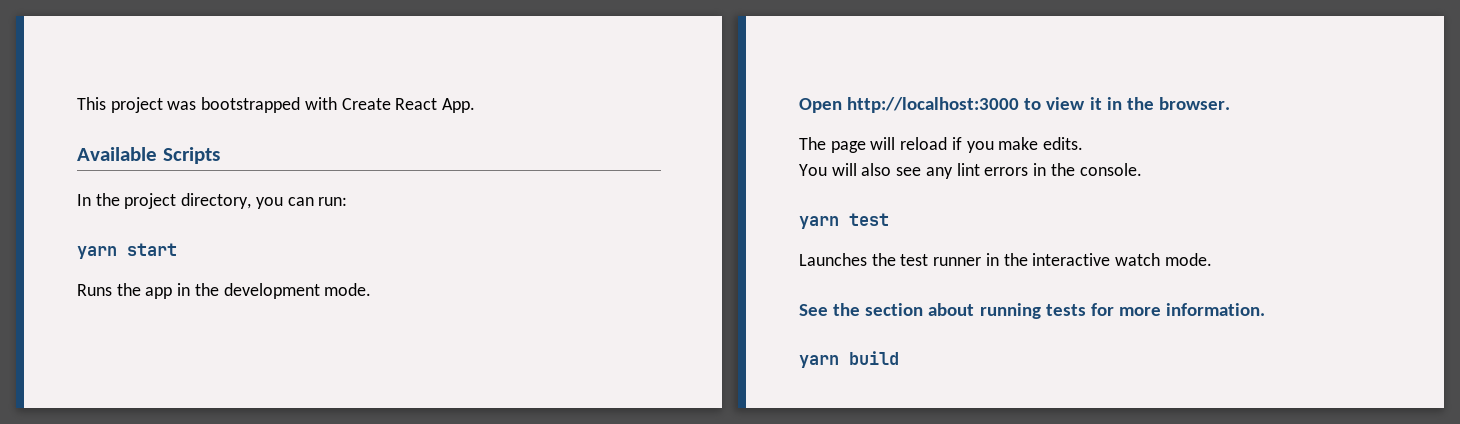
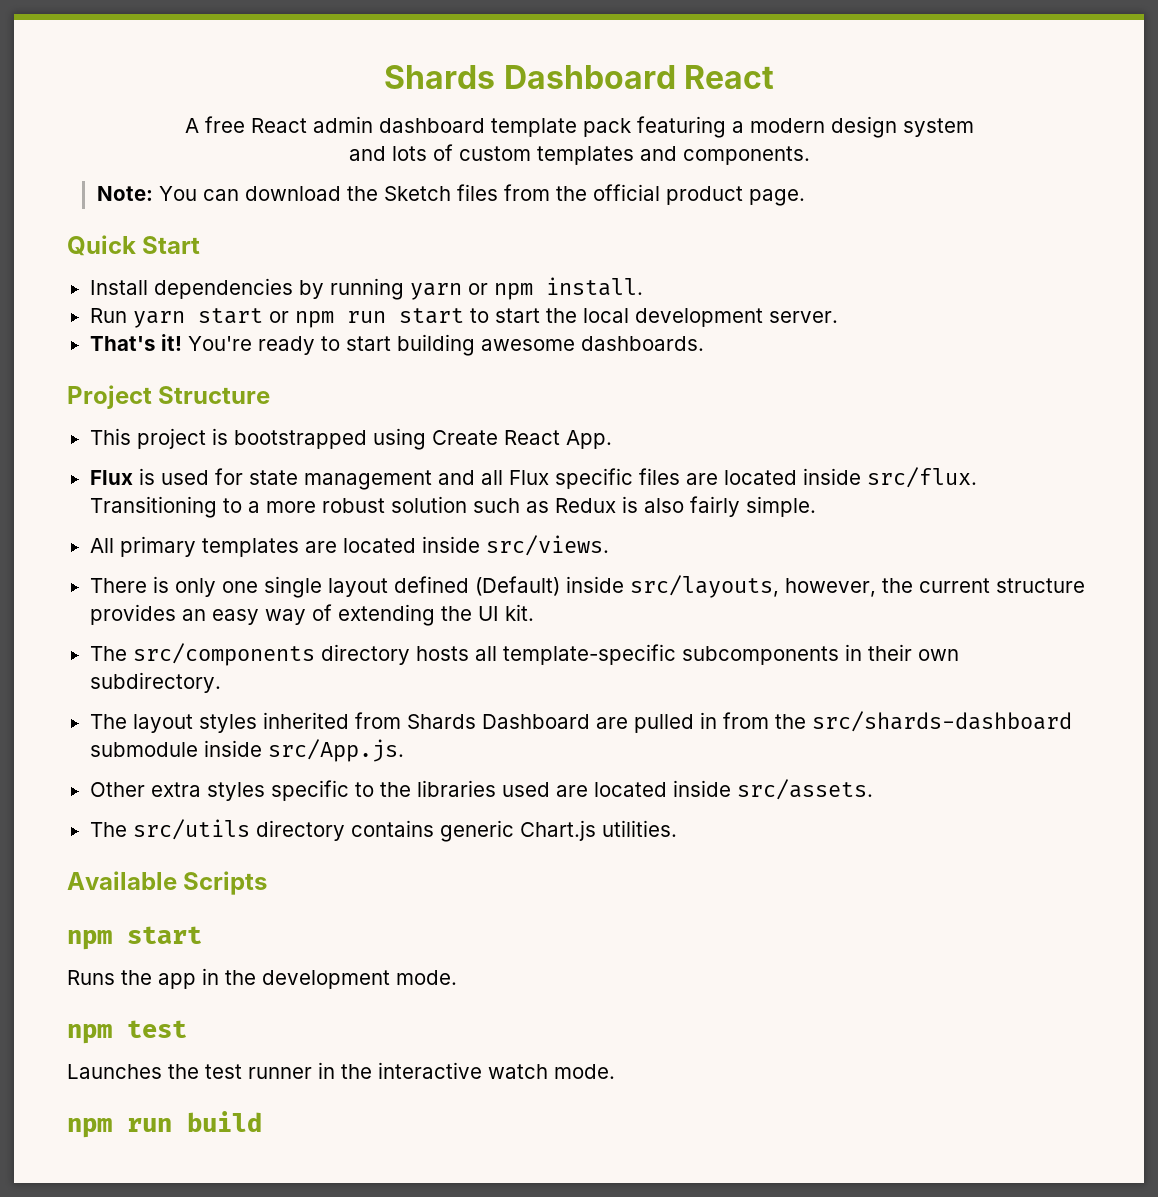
- This project was bootstrapped with Create React App.
+ Shards Dashboard React
+ A free React admin dashboard template pack featuring a modern design system
+ and lots of custom templates and components.
+ Note: You can download the Sketch files from the official product page.
+ Quick Start
+ Install dependencies by running yarn or npm install.
+ Run yarn start or npm run start to start the local development server.
+ That's it! You're ready to start building awesome dashboards.
+ Project Structure
+ This project is bootstrapped using Create React App.
+ Flux is used for state management and all Flux specific files are located inside src/flux. Transitioning to a more robust solution such as Redux is also fairly simple.
+ All primary templates are located inside src/views.
+ There is only one single layout defined (Default) inside src/layouts, however, the current structure provides an easy way of extending the UI kit.
+ The src/components directory hosts all template-specific subcomponents in their own subdirectory.
+ The layout styles inherited from Shards Dashboard are pulled in from the src/shards-dashboard submodule inside src/App.js.
+ Other extra styles specific to the libraries used are located inside src/assets.
+ The src/utils directory contains generic Chart.js utilities.
  Available Scripts
- In the project directory, you can run:
- yarn start
+ npm start
- Open http://localhost:3000 to view it in the browser.
- The page will reload if you make edits.
- You will also see any lint errors in the console.
- yarn test
+ npm test
- See the section about running tests for more information.
- yarn build
+ npm run build

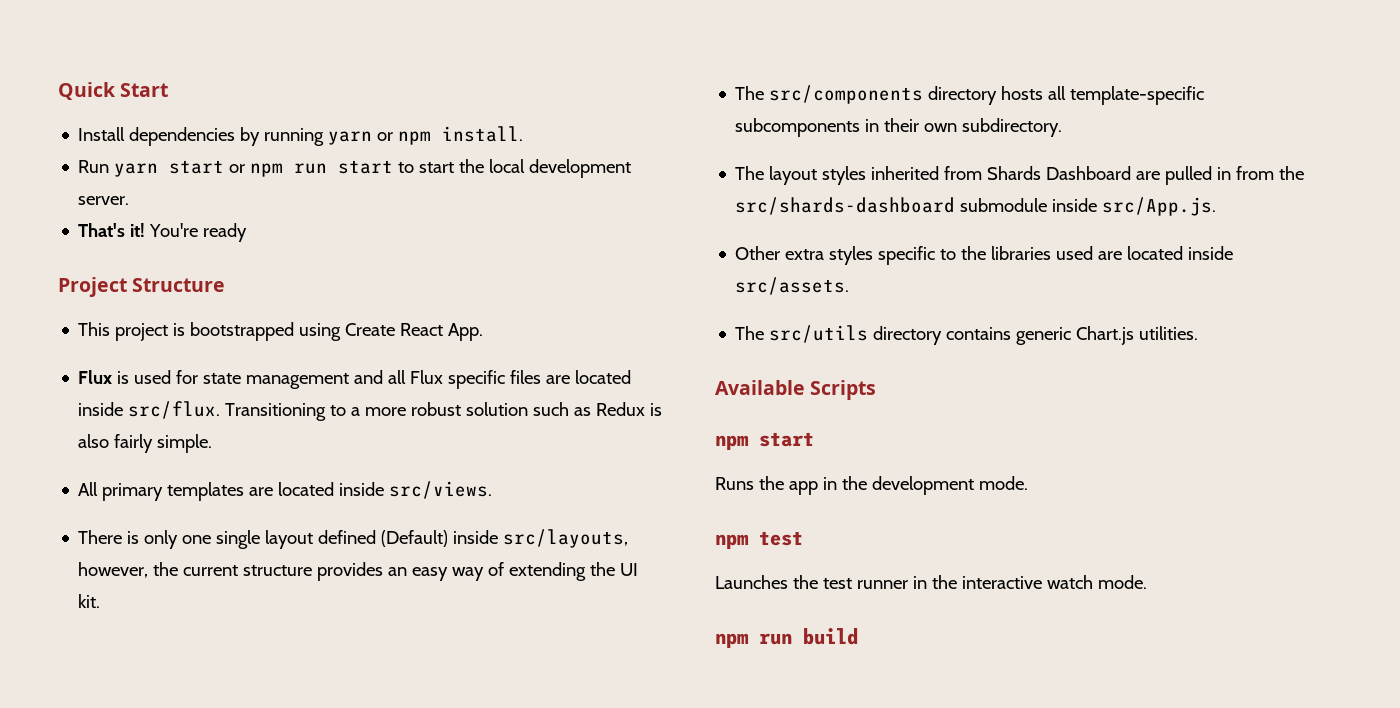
- Shards Dashboard React
- A free React admin dashboard template pack featuring a modern design system
- and lots of custom templates and components.
- Note: You can download the Sketch files from the official product page.
- You're ready to start building awesome dashboards.
+ You're ready

